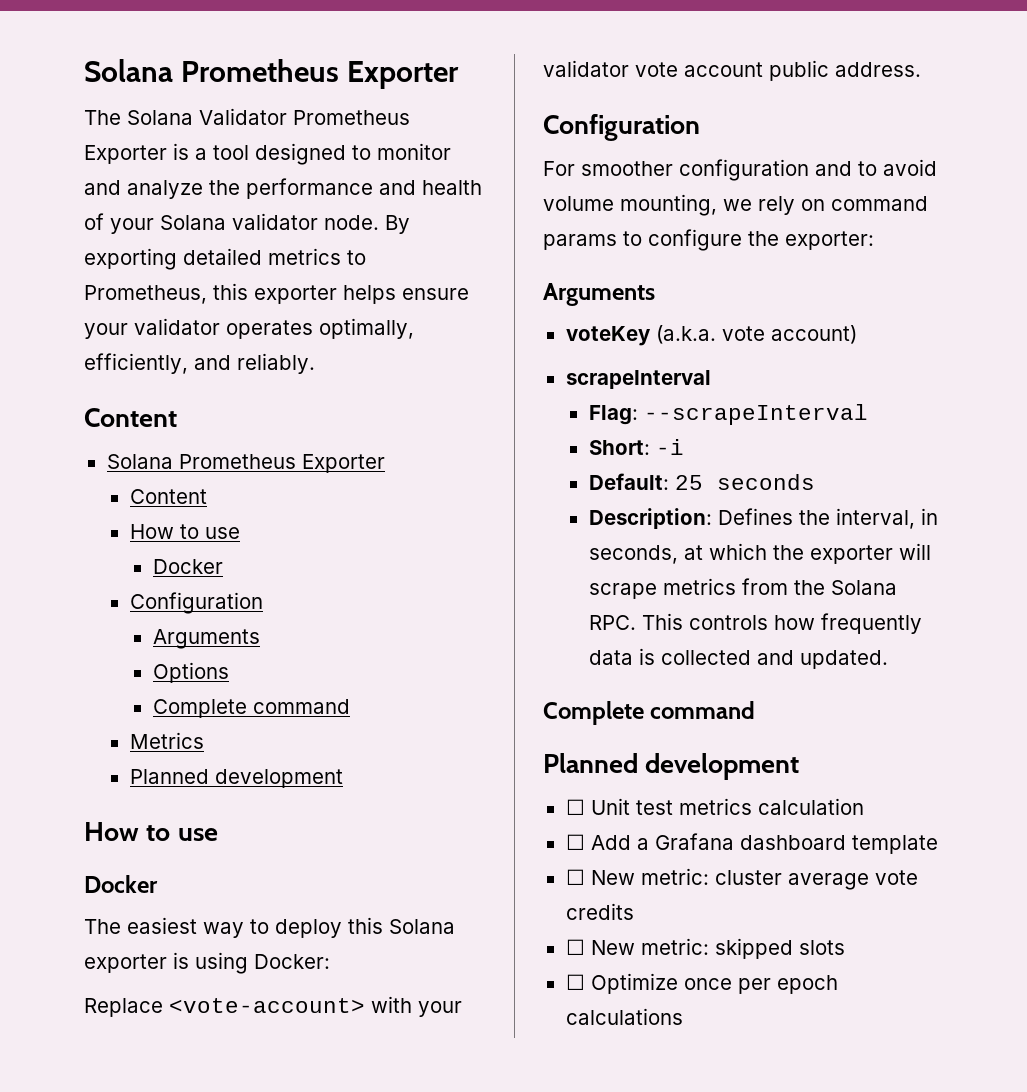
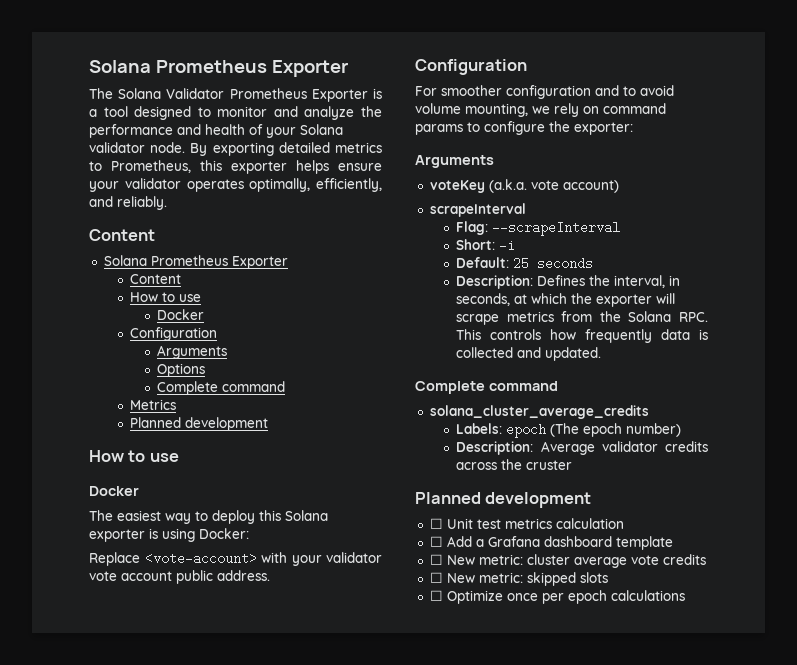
+ solana_cluster_average_credits
+ Labels: epoch (The epoch number)
+ Description: Average validator credits across the cruster

